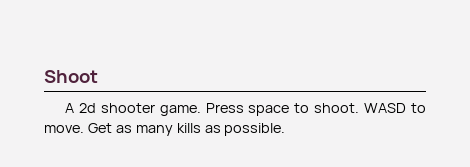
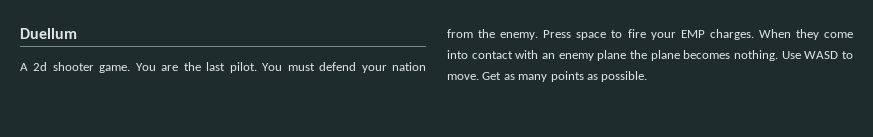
- Shoot
+ Duellum
- Press space to shoot. WASD to move.
+ You are the last pilot. You must defend your nation from the enemy. Press space to fire your EMP charges. When they come into contact with an enemy plane the plane becomes nothing. Use WASD to move.
- Get as many kills as possible.
+ Get as many points as possible.

